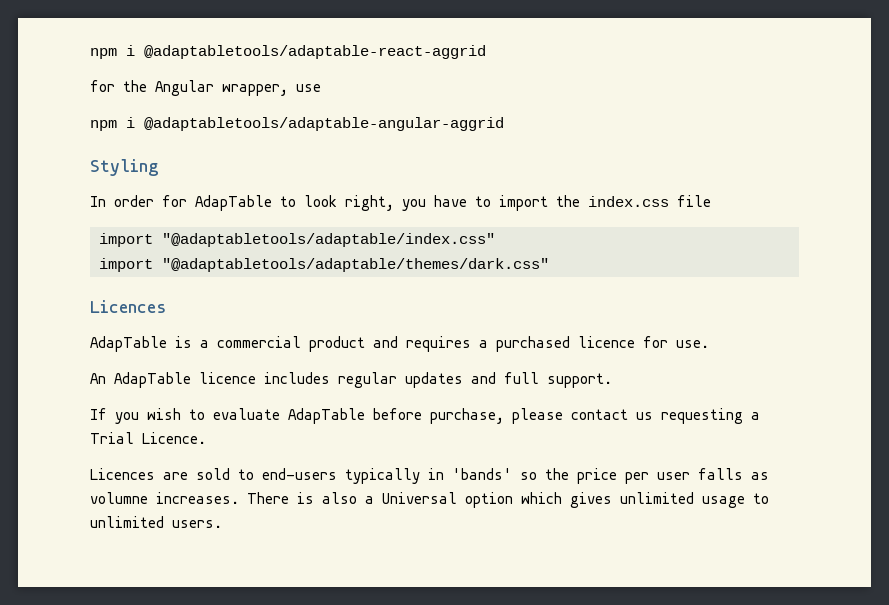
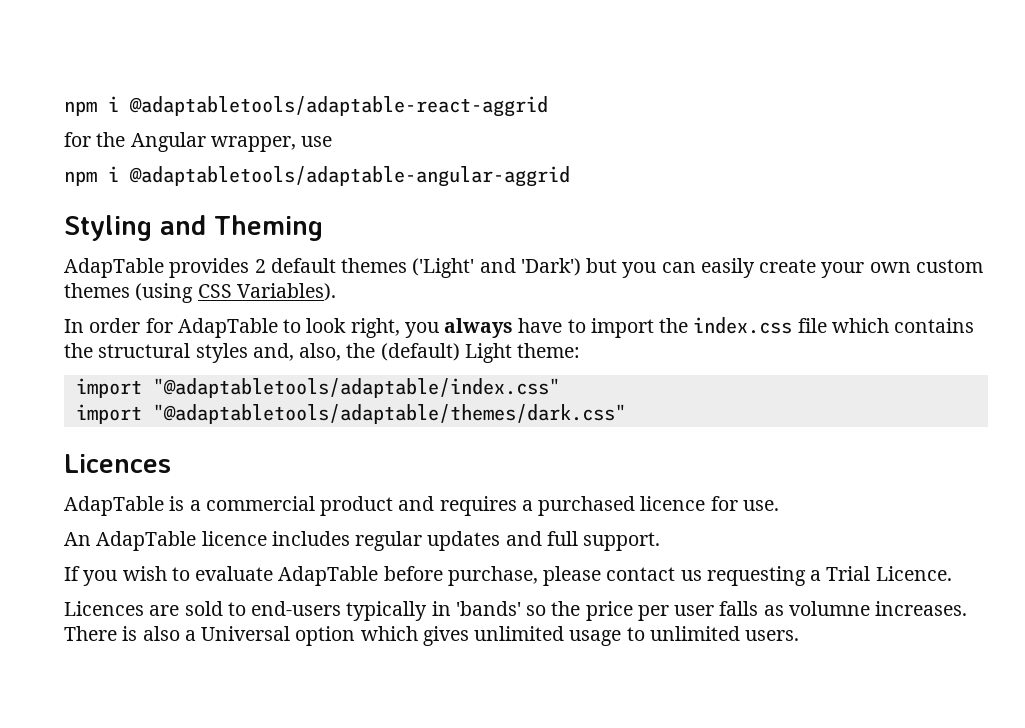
- Styling
+ Styling and Theming
+ AdapTable provides 2 default themes ('Light' and 'Dark') but you can easily create your own custom themes (using CSS Variables).
- In order for AdapTable to look right, you have to import the index.css file
+ In order for AdapTable to look right, you always have to import the index.css file which contains the structural styles and, also, the (default) Light theme:

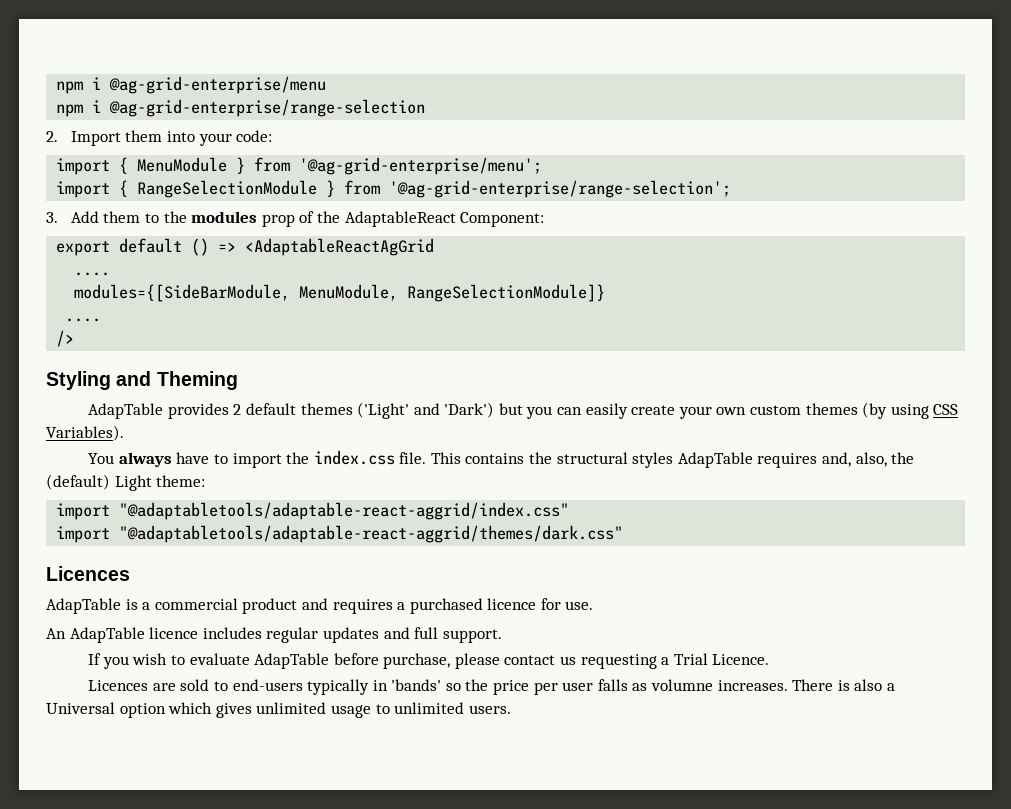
- npm i @adaptabletools/adaptable-react-aggrid
- for the Angular wrapper, use
- npm i @adaptabletools/adaptable-angular-aggrid
+ npm i @ag-grid-enterprise/menu
+ npm i @ag-grid-enterprise/range-selection
+ 2. Import them into your code:
+ import { MenuModule } from '@ag-grid-enterprise/menu';
+ import { RangeSelectionModule } from '@ag-grid-enterprise/range-selection';
+ 3. Add them to the modules prop of the AdaptableReact Component:
+ export default () => <AdaptableReactAgGrid
+ ....
+ modules={[SideBarModule, MenuModule, RangeSelectionModule]}
+ ....
+ />
- AdapTable provides 2 default themes ('Light' and 'Dark') but you can easily create your own custom themes (using CSS Variables).
+ AdapTable provides 2 default themes ('Light' and 'Dark') but you can easily create your own custom themes (by using CSS Variables).
- In order for AdapTable to look right, you always have to import the index.css file which contains the structural styles and, also, the (default) Light theme:
+ You always have to import the index.css file. This contains the structural styles AdapTable requires and, also, the (default) Light theme:
- import "@adaptabletools/adaptable/index.css"
- import "@adaptabletools/adaptable/themes/dark.css"
+ import "@adaptabletools/adaptable-react-aggrid/index.css"
+ import "@adaptabletools/adaptable-react-aggrid/themes/dark.css"

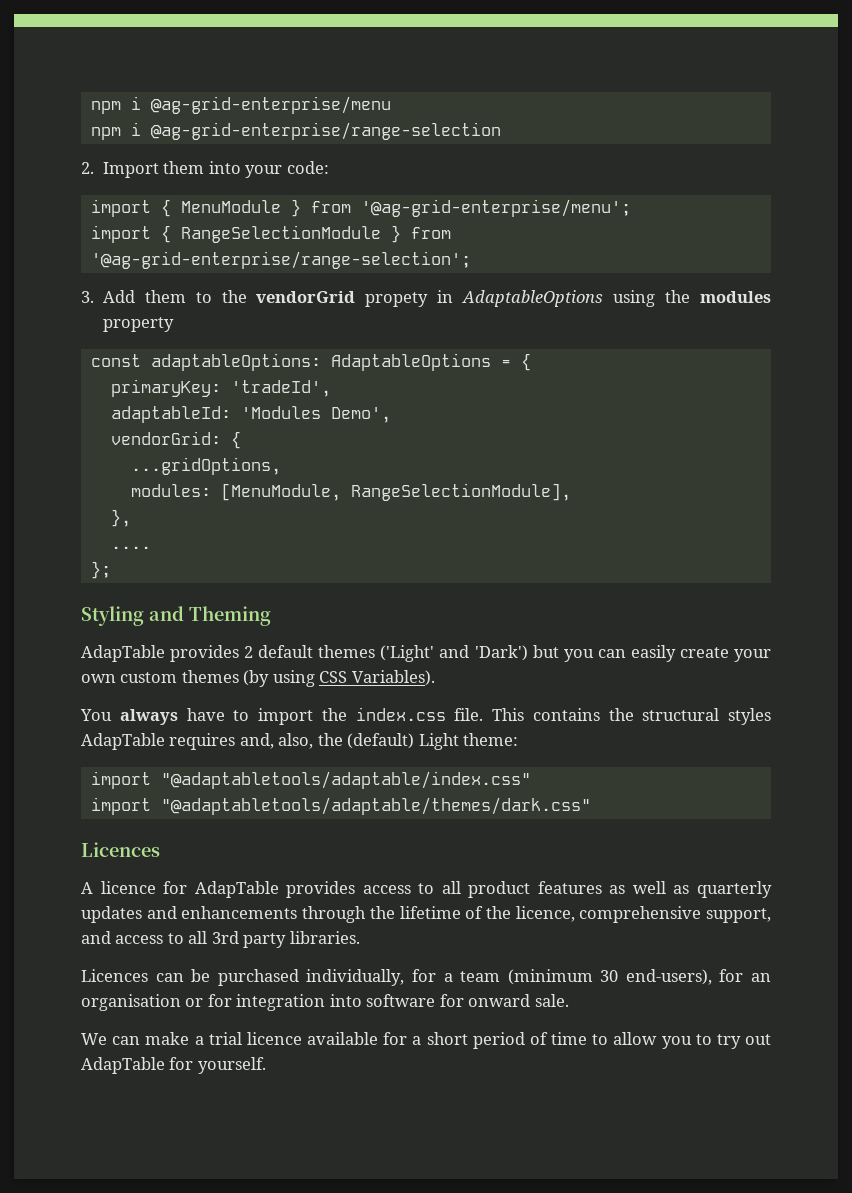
- 3. Add them to the modules prop of the AdaptableReact Component:
- export default () => <AdaptableReactAgGrid
+ 3. Add them to the vendorGrid propety in AdaptableOptions using the modules property
+ const adaptableOptions: AdaptableOptions = {
+ primaryKey: 'tradeId',
+ adaptableId: 'Modules Demo',
+ vendorGrid: {
+ ...gridOptions,
+ modules: [MenuModule, RangeSelectionModule],
+ },
  ....
- modules={[SideBarModule, MenuModule, RangeSelectionModule]}
- ....
- />
+ };
- import "@adaptabletools/adaptable-react-aggrid/index.css"
- import "@adaptabletools/adaptable-react-aggrid/themes/dark.css"
+ import "@adaptabletools/adaptable/index.css"
+ import "@adaptabletools/adaptable/themes/dark.css"
- AdapTable is a commercial product and requires a purchased licence for use.
- An AdapTable licence includes regular updates and full support.
- If you wish to evaluate AdapTable before purchase, please contact us requesting a Trial Licence.
- Licences are sold to end-users typically in 'bands' so the price per user falls as volumne increases. There is also a Universal option which gives unlimited usage to unlimited users.
+ A licence for AdapTable provides access to all product features as well as quarterly updates and enhancements through the lifetime of the licence, comprehensive support, and access to all 3rd party libraries.
+ Licences can be purchased individually, for a team (minimum 30 end-users), for an organisation or for integration into software for onward sale.
+ We can make a trial licence available for a short period of time to allow you to try out AdapTable for yourself.

